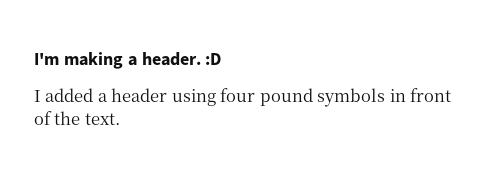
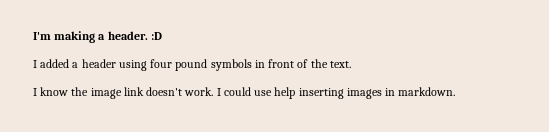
+ I know the image link doesn't work. I could use help inserting images in markdown.

